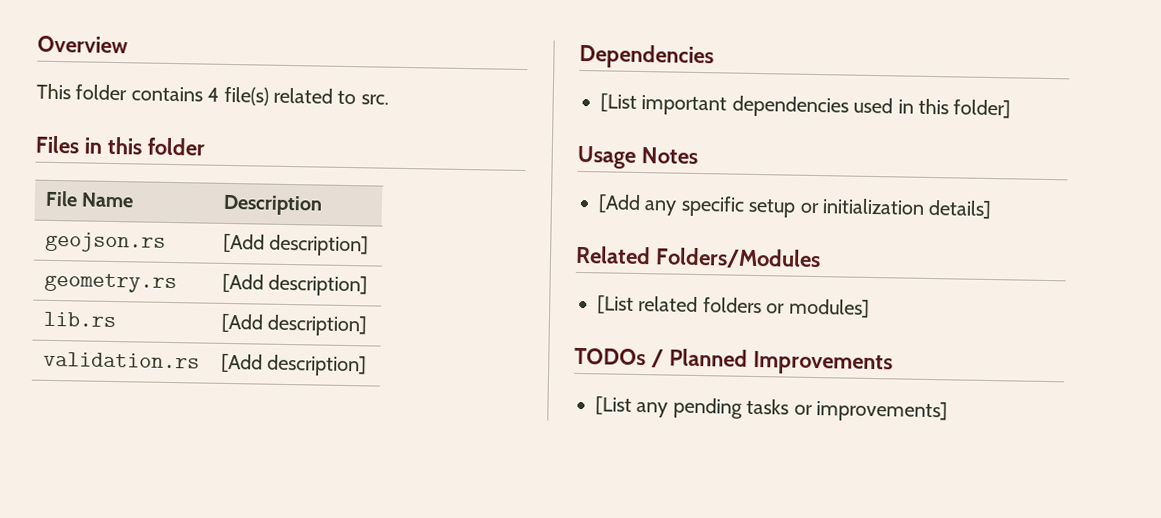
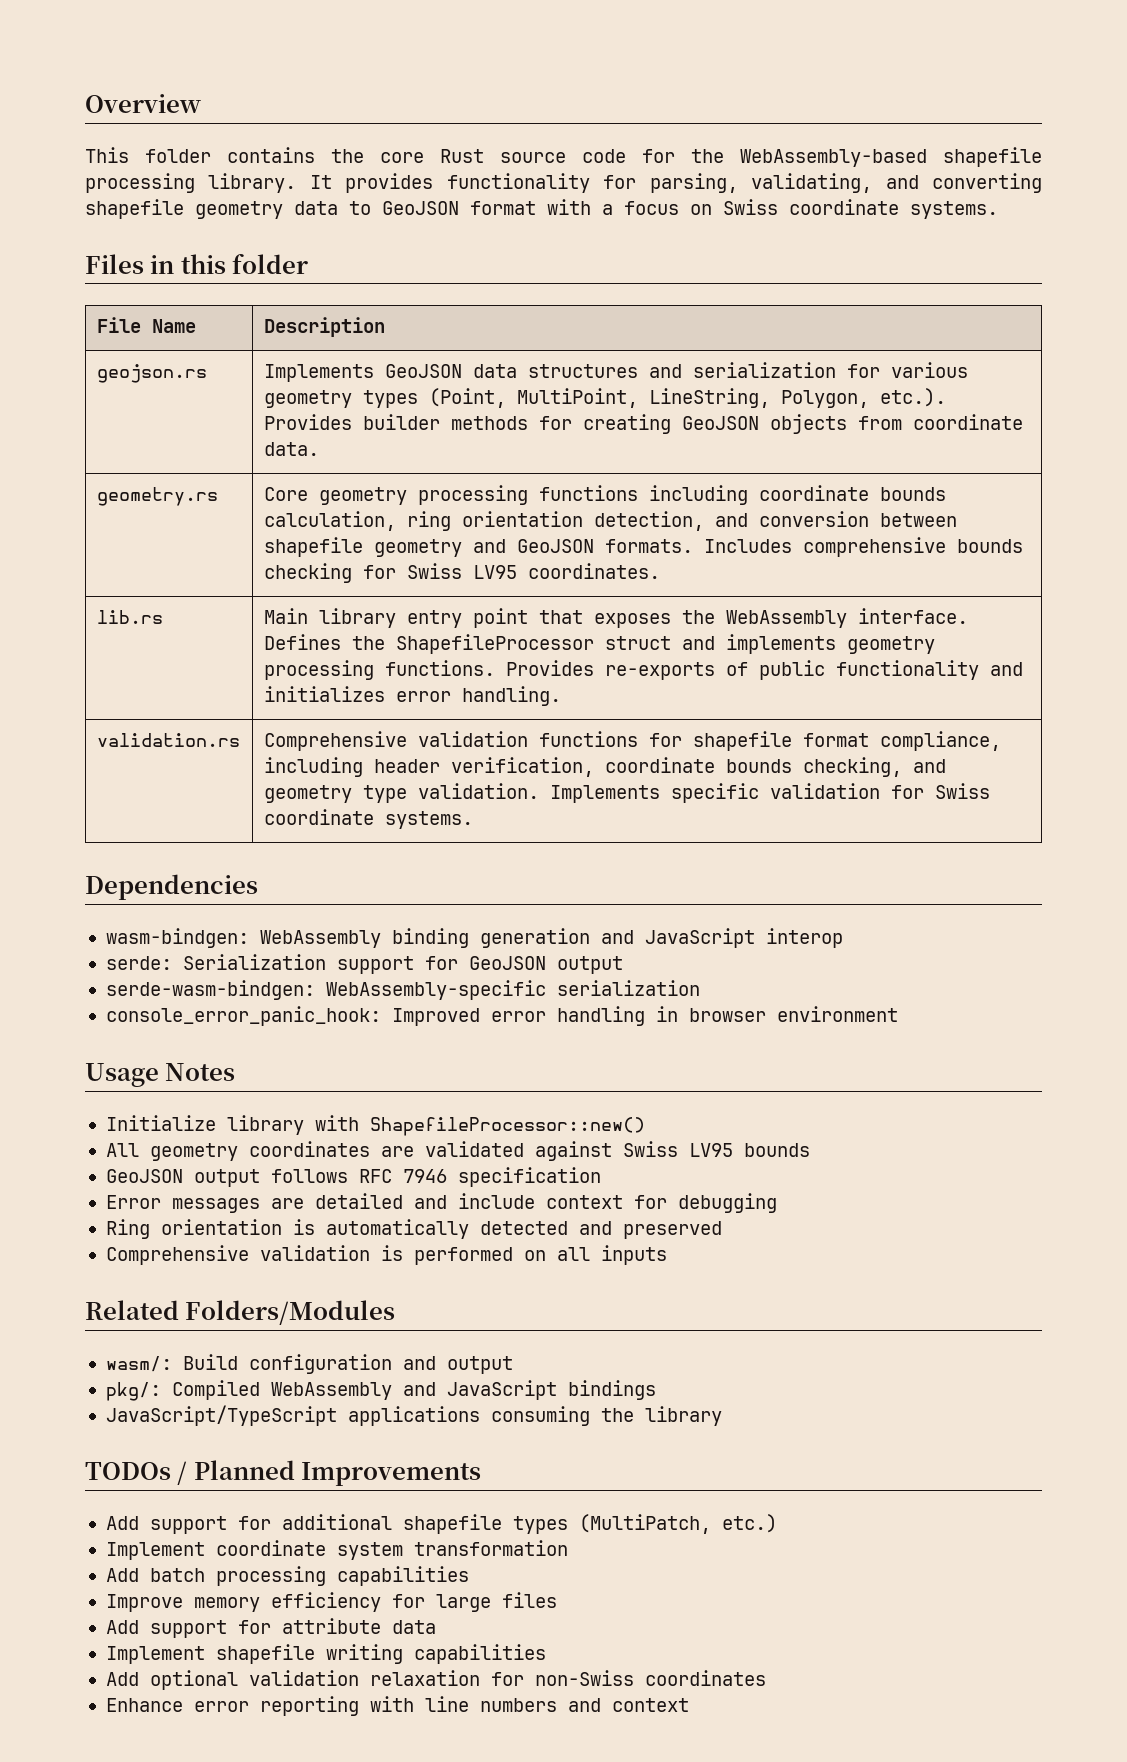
- This folder contains 4 file(s) related to src.
+ This folder contains the core Rust source code for the WebAssembly-based shapefile processing library. It provides functionality for parsing, validating, and converting shapefile geometry data to GeoJSON format with a focus on Swiss coordinate systems.
- geojson.rs | [Add description]
- geometry.rs | [Add description]
- lib.rs | [Add description]
- validation.rs | [Add description]
+ geojson.rs | Implements GeoJSON data structures and serialization for various geometry types (Point, MultiPoint, LineString, Polygon, etc.). Provides builder methods for creating GeoJSON objects from coordinate data.
+ geometry.rs | Core geometry processing functions including coordinate bounds calculation, ring orientation detection, and conversion between shapefile geometry and GeoJSON formats. Includes comprehensive bounds checking for Swiss LV95 coordinates.
+ lib.rs | Main library entry point that exposes the WebAssembly interface. Defines the ShapefileProcessor struct and implements geometry processing functions. Provides re-exports of public functionality and initializes error handling.
+ validation.rs | Comprehensive validation functions for shapefile format compliance, including header verification, coordinate bounds checking, and geometry type validation. Implements specific validation for Swiss coordinate systems.
  Dependencies
- [List important dependencies used in this folder]
+ wasm-bindgen: WebAssembly binding generation and JavaScript interop
+ serde: Serialization support for GeoJSON output
+ serde-wasm-bindgen: WebAssembly-specific serialization
+ console_error_panic_hook: Improved error handling in browser environment
  Usage Notes
- [Add any specific setup or initialization details]
+ Initialize library with ShapefileProcessor::new()
+ All geometry coordinates are validated against Swiss LV95 bounds
+ GeoJSON output follows RFC 7946 specification
+ Error messages are detailed and include context for debugging
+ Ring orientation is automatically detected and preserved
+ Comprehensive validation is performed on all inputs
  Related Folders/Modules
- [List related folders or modules]
+ wasm/: Build configuration and output
+ pkg/: Compiled WebAssembly and JavaScript bindings
+ JavaScript/TypeScript applications consuming the library
  TODOs / Planned Improvements
- [List any pending tasks or improvements]
+ Add support for additional shapefile types (MultiPatch, etc.)
+ Implement coordinate system transformation
+ Add batch processing capabilities
+ Improve memory efficiency for large files
+ Add support for attribute data
+ Implement shapefile writing capabilities
+ Add optional validation relaxation for non-Swiss coordinates
+ Enhance error reporting with line numbers and context

